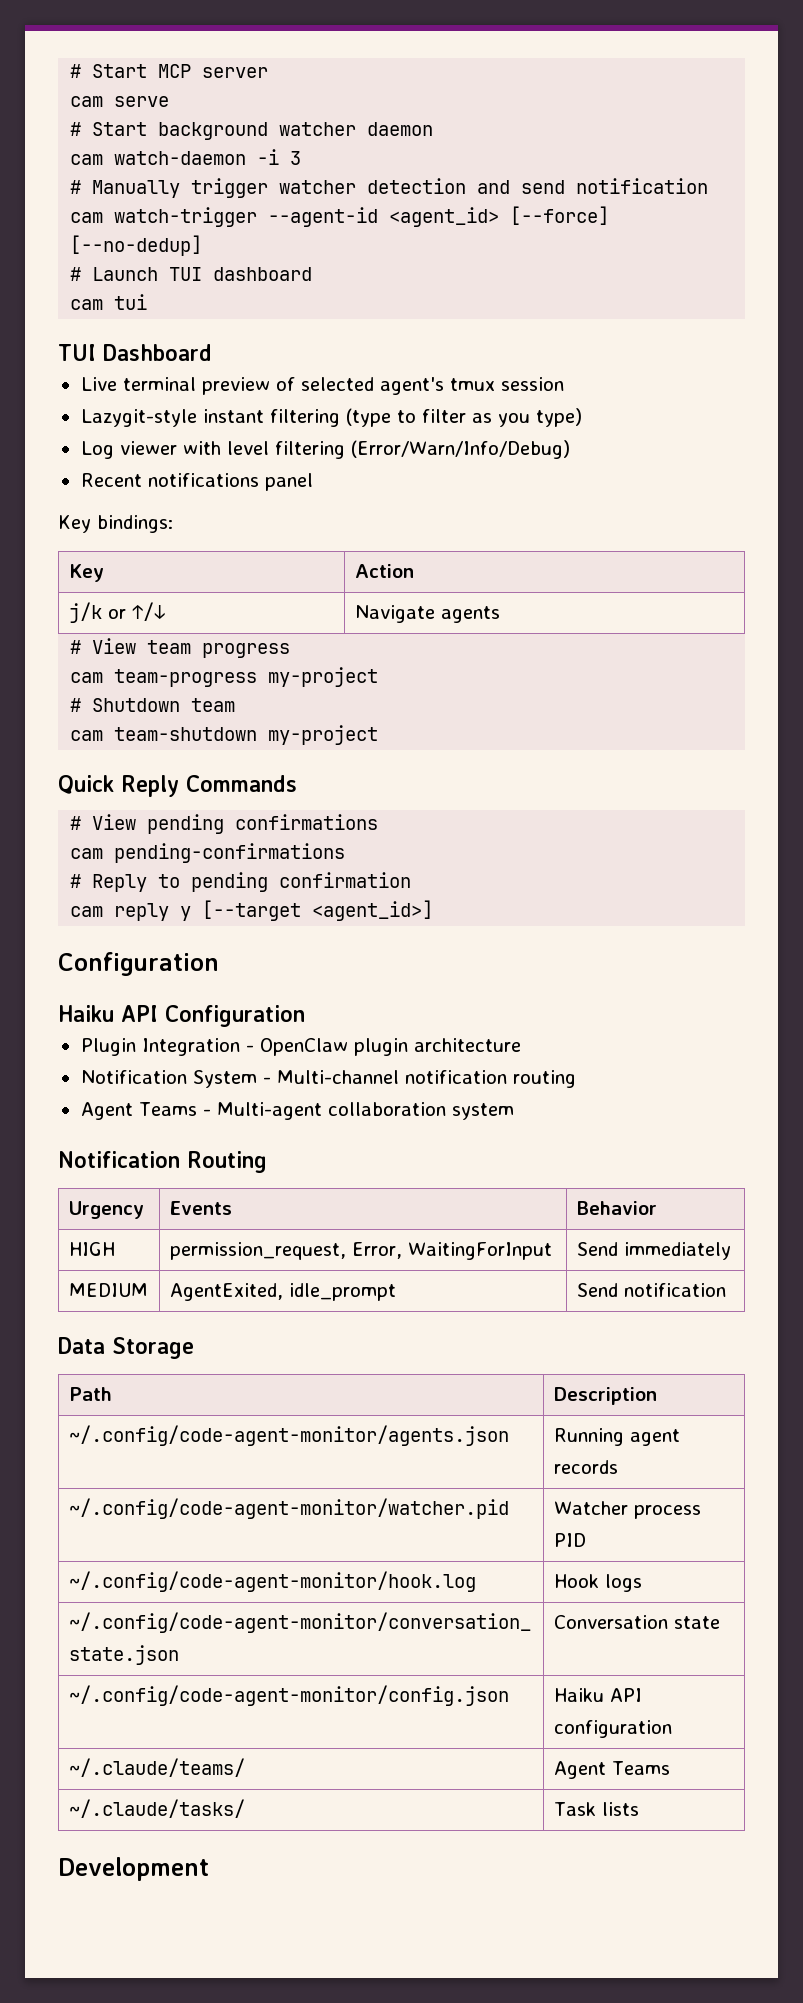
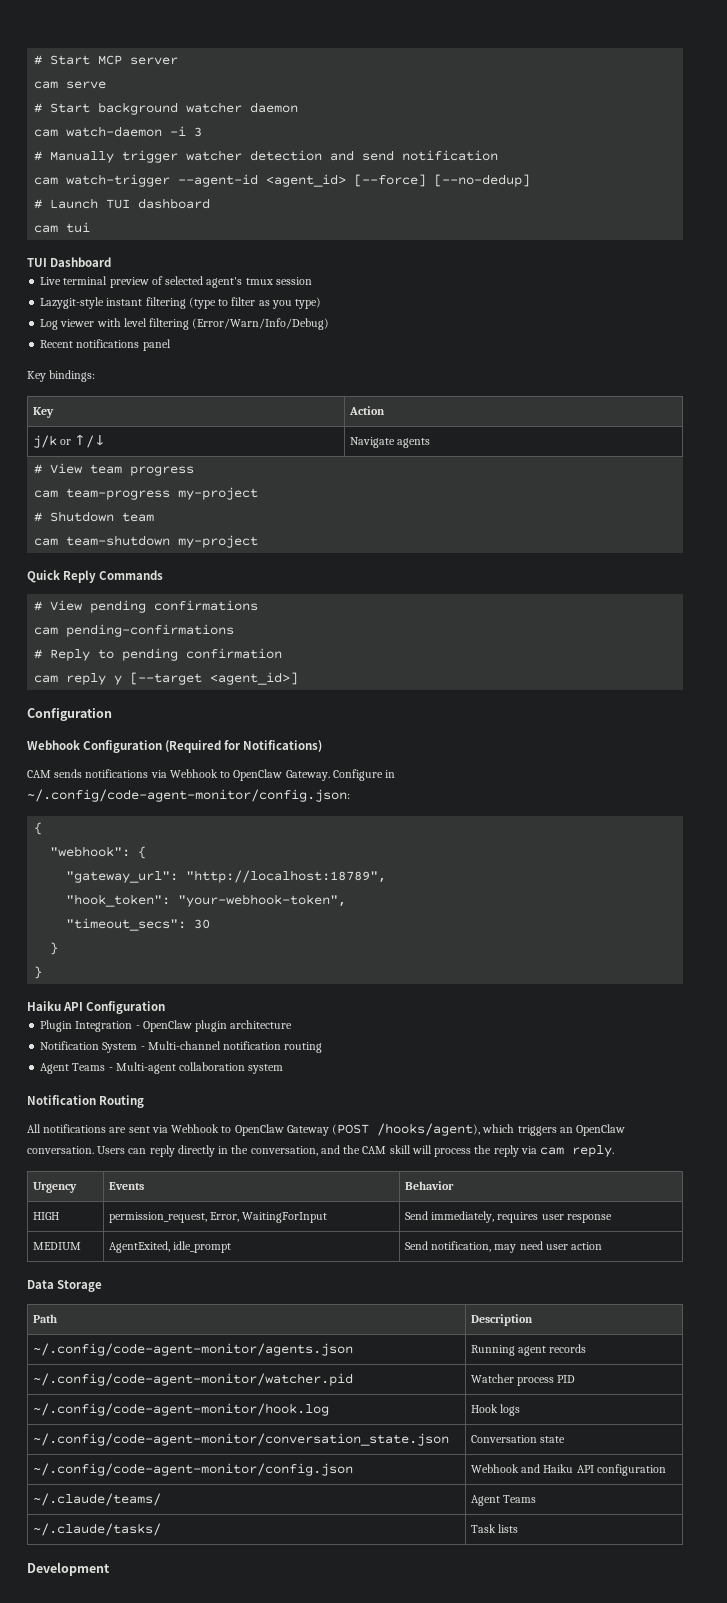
+ Webhook Configuration (Required for Notifications)
+ CAM sends notifications via Webhook to OpenClaw Gateway. Configure in ~/.config/code-agent-monitor/config.json:
+ {
+ "webhook": {
+ "gateway_url": "http://localhost:18789",
+ "hook_token": "your-webhook-token",
+ "timeout_secs": 30
+ }
+ }
+ All notifications are sent via Webhook to OpenClaw Gateway (POST /hooks/agent), which triggers an OpenClaw conversation. Users can reply directly in the conversation, and the CAM skill will process the reply via cam reply.
- HIGH | permission_request, Error, WaitingForInput | Send immediately
+ HIGH | permission_request, Error, WaitingForInput | Send immediately, requires user response
- MEDIUM | AgentExited, idle_prompt | Send notification
+ MEDIUM | AgentExited, idle_prompt | Send notification, may need user action
- ~/.config/code-agent-monitor/config.json | Haiku API configuration
+ ~/.config/code-agent-monitor/config.json | Webhook and Haiku API configuration

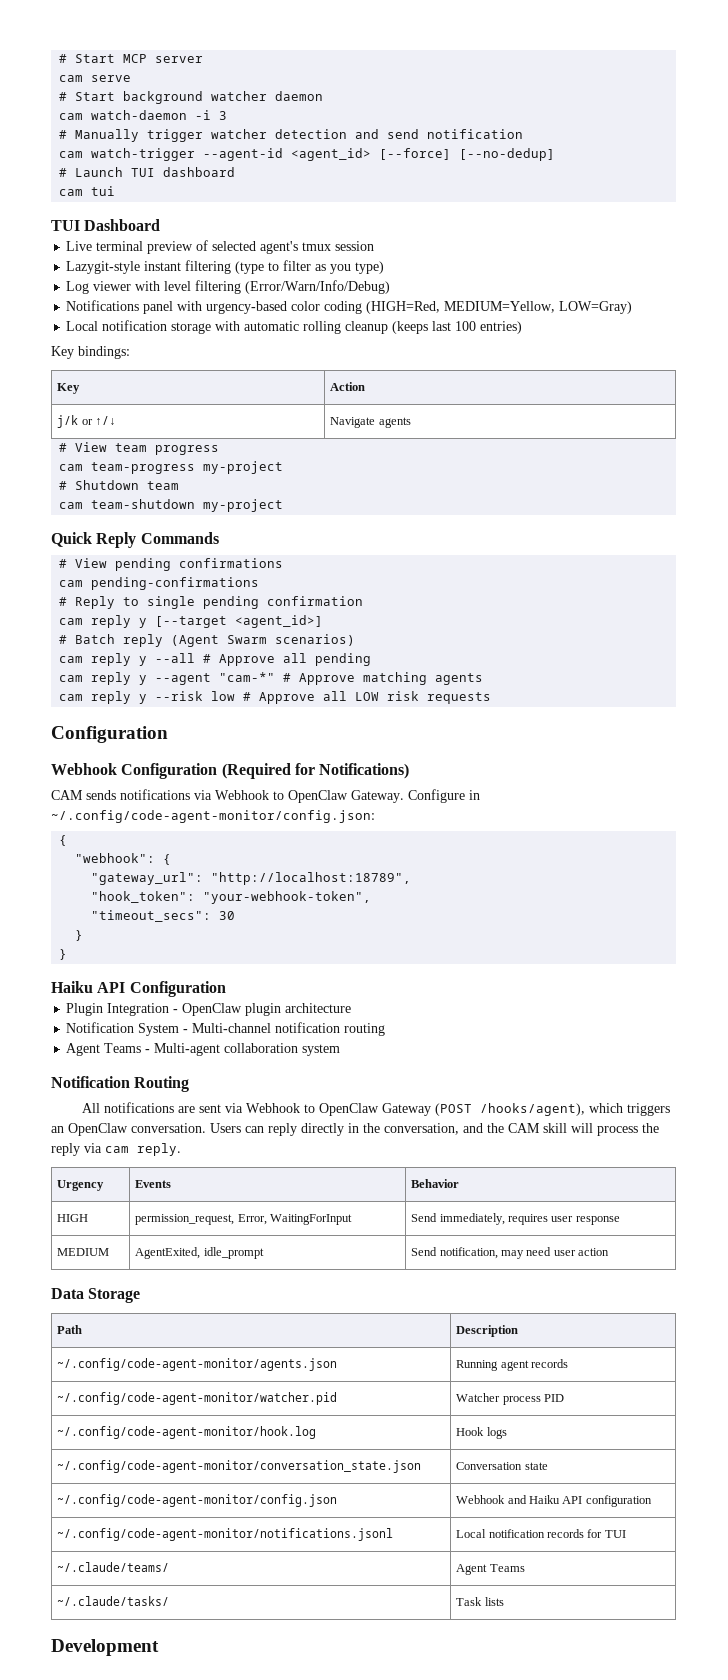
- Recent notifications panel
+ Notifications panel with urgency-based color coding (HIGH=Red, MEDIUM=Yellow, LOW=Gray)
+ Local notification storage with automatic rolling cleanup (keeps last 100 entries)
- # Reply to pending confirmation
+ # Reply to single pending confirmation
+ # Batch reply (Agent Swarm scenarios)
+ cam reply y --all # Approve all pending
+ cam reply y --agent "cam-*" # Approve matching agents
+ cam reply y --risk low # Approve all LOW risk requests
+ ~/.config/code-agent-monitor/notifications.jsonl | Local notification records for TUI

